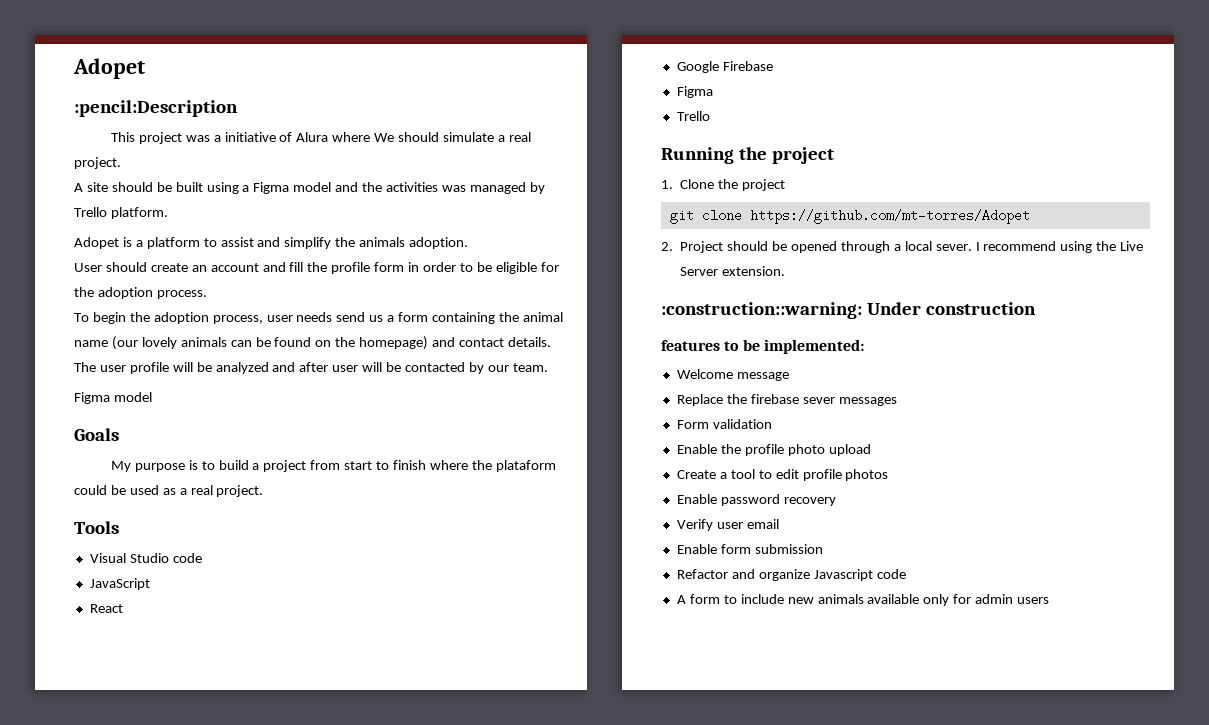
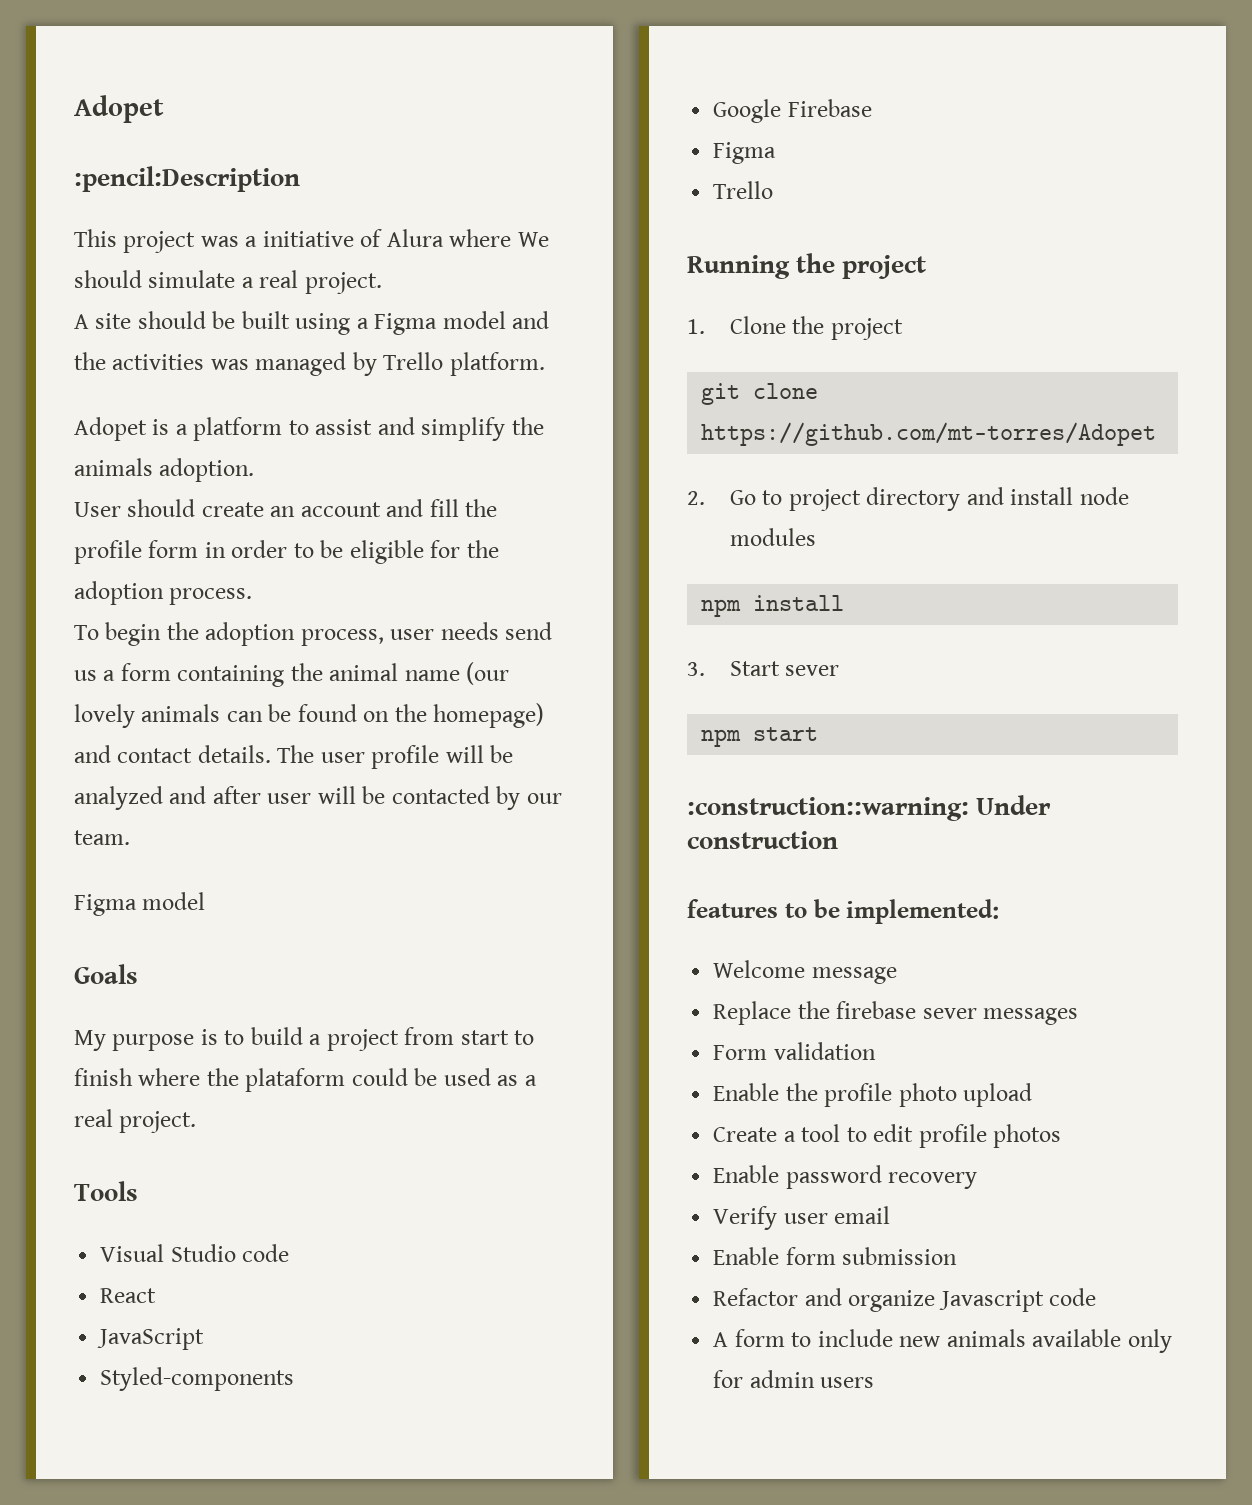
+ React
- React
+ Styled-components
- 2. Project should be opened through a local sever. I recommend using the Live Server extension.
+ 2. Go to project directory and install node modules
+ npm install
+ 3. Start sever
+ npm start

